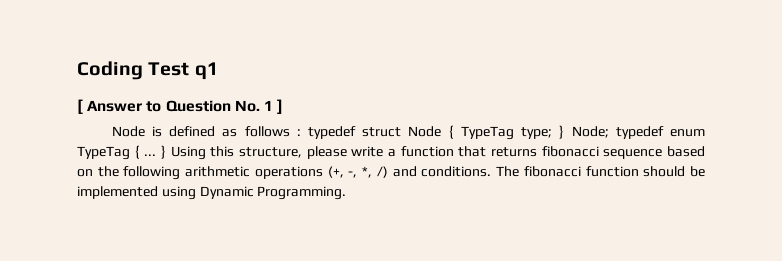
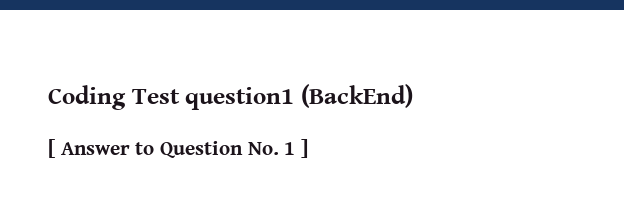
- Coding Test q1
+ Coding Test question1 (BackEnd)
- Node is defined as follows : typedef struct Node { TypeTag type; } Node; typedef enum TypeTag { ... } Using this structure, please write a function that returns fibonacci sequence based on the following arithmetic operations (+, -, *, /) and conditions. The fibonacci function should be implemented using Dynamic Programming.

